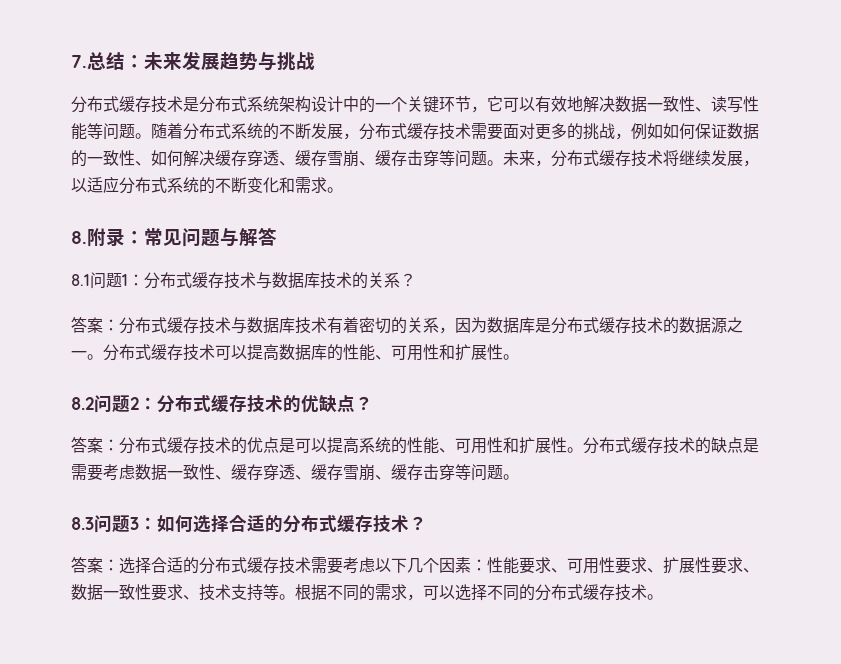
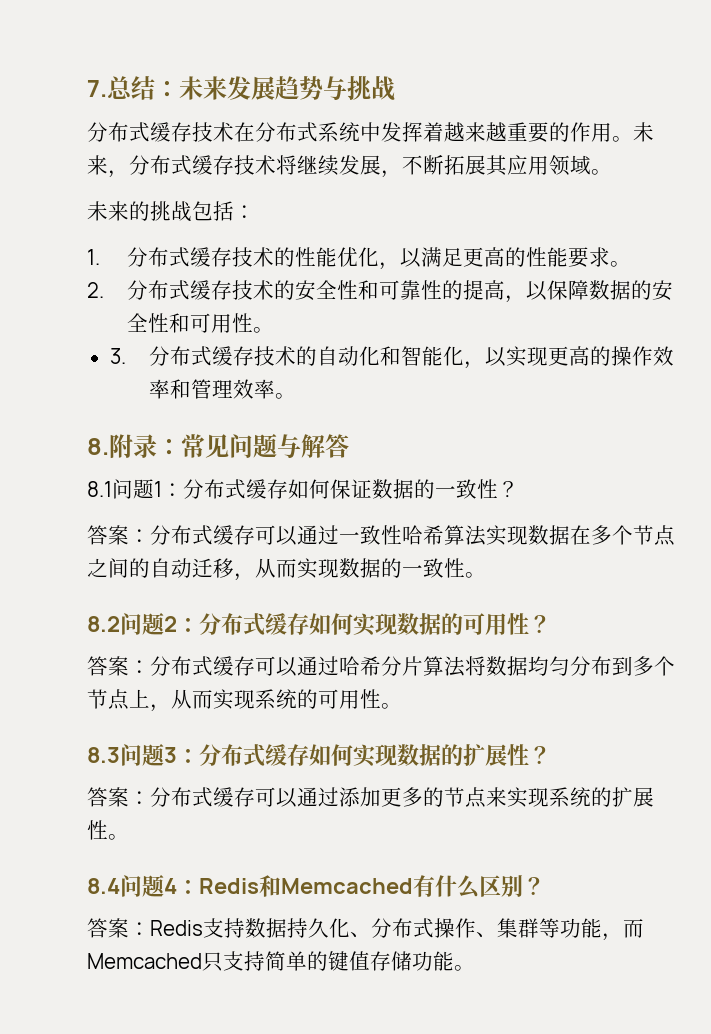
- 分布式缓存技术是分布式系统架构设计中的一个关键环节，它可以有效地解决数据一致性、读写性能等问题。随着分布式系统的不断发展，分布式缓存技术需要面对更多的挑战，例如如何保证数据的一致性、如何解决缓存穿透、缓存雪崩、缓存击穿等问题。
+ 分布式缓存技术在分布式系统中发挥着越来越重要的作用。
- 未来，分布式缓存技术将继续发展，以适应分布式系统的不断变化和需求。
+ 未来，分布式缓存技术将继续发展，不断拓展其应用领域。
+ 未来的挑战包括：
+ 1.分布式缓存技术的性能优化，以满足更高的性能要求。
+ 2.分布式缓存技术的安全性和可靠性的提高，以保障数据的安全性和可用性。
+ 3.分布式缓存技术的自动化和智能化，以实现更高的操作效率和管理效率。
- 8.1问题1：分布式缓存技术与数据库技术的关系？
- 答案：分布式缓存技术与数据库技术有着密切的关系，因为数据库是分布式缓存技术的数据源之一。分布式缓存技术可以提高数据库的性能、可用性和扩展性。
+ 8.1问题1：分布式缓存如何保证数据的一致性？
+ 答案：分布式缓存可以通过一致性哈希算法实现数据在多个节点之间的自动迁移，从而实现数据的一致性。
- 8.2问题2：分布式缓存技术的优缺点？
- 答案：分布式缓存技术的优点是可以提高系统的性能、可用性和扩展性。分布式缓存技术的缺点是需要考虑数据一致性、缓存穿透、缓存雪崩、缓存击穿等问题。
- 8.3问题3：如何选择合适的分布式缓存技术？
- 答案：选择合适的分布式缓存技术需要考虑以下几个因素：性能要求、可用性要求、扩展性要求、数据一致性要求、技术支持等。根据不同的需求，可以选择不同的分布式缓存技术。
+ 8.2问题2：分布式缓存如何实现数据的可用性？
+ 答案：分布式缓存可以通过哈希分片算法将数据均匀分布到多个节点上，从而实现系统的可用性。
+ 8.3问题3：分布式缓存如何实现数据的扩展性？
+ 答案：分布式缓存可以通过添加更多的节点来实现系统的扩展性。
+ 8.4问题4：Redis和Memcached有什么区别？
+ 答案：Redis支持数据持久化、分布式操作、集群等功能，而Memcached只支持简单的键值存储功能。

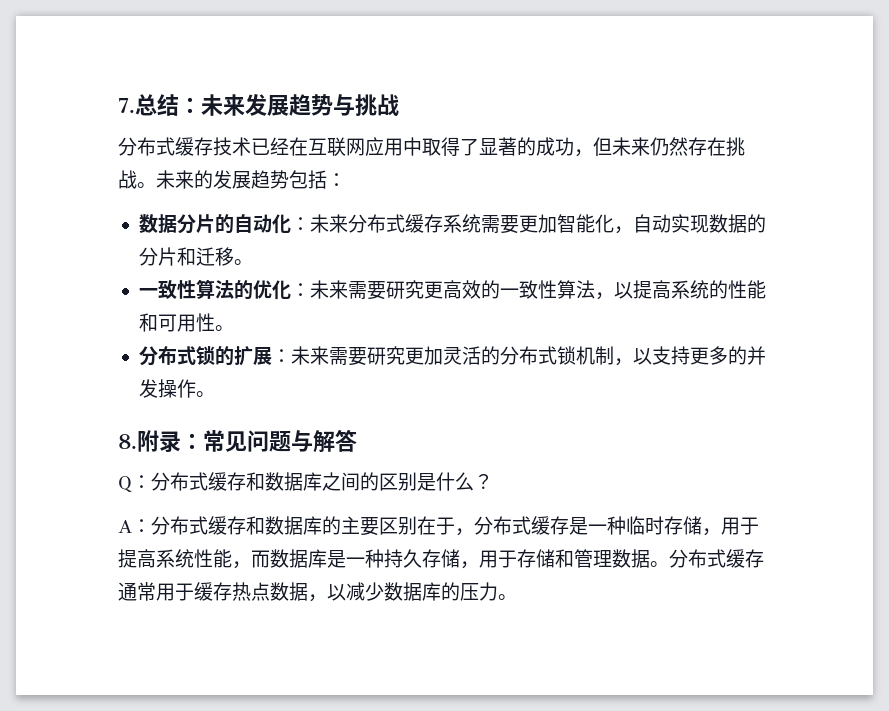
- 分布式缓存技术在分布式系统中发挥着越来越重要的作用。未来，分布式缓存技术将继续发展，不断拓展其应用领域。
- 未来的挑战包括：
- 1.分布式缓存技术的性能优化，以满足更高的性能要求。
- 2.分布式缓存技术的安全性和可靠性的提高，以保障数据的安全性和可用性。
- 3.分布式缓存技术的自动化和智能化，以实现更高的操作效率和管理效率。
+ 分布式缓存技术已经在互联网应用中取得了显著的成功，但未来仍然存在挑战。未来的发展趋势包括：
+ 数据分片的自动化：未来分布式缓存系统需要更加智能化，自动实现数据的分片和迁移。
+ 一致性算法的优化：未来需要研究更高效的一致性算法，以提高系统的性能和可用性。
+ 分布式锁的扩展：未来需要研究更加灵活的分布式锁机制，以支持更多的并发操作。
- 8.1问题1：分布式缓存如何保证数据的一致性？
- 答案：分布式缓存可以通过一致性哈希算法实现数据在多个节点之间的自动迁移，从而实现数据的一致性。
- 8.2问题2：分布式缓存如何实现数据的可用性？
- 答案：分布式缓存可以通过哈希分片算法将数据均匀分布到多个节点上，从而实现系统的可用性。
- 8.3问题3：分布式缓存如何实现数据的扩展性？
- 答案：分布式缓存可以通过添加更多的节点来实现系统的扩展性。
- 8.4问题4：Redis和Memcached有什么区别？
- 答案：Redis支持数据持久化、分布式操作、集群等功能，而Memcached只支持简单的键值存储功能。
+ Q：分布式缓存和数据库之间的区别是什么？
+ A：分布式缓存和数据库的主要区别在于，分布式缓存是一种临时存储，用于提高系统性能，而数据库是一种持久存储，用于存储和管理数据。分布式缓存通常用于缓存热点数据，以减少数据库的压力。

